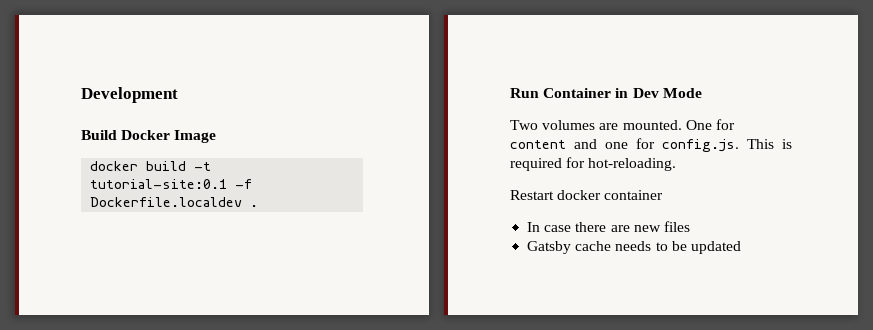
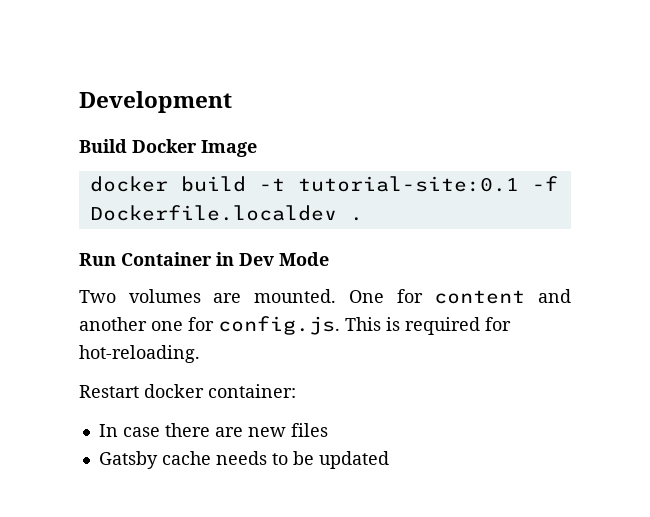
- One for content and one for config.js. This is required for hot-reloading.
+ One for content and another one for config.js. This is required for hot-reloading.
- Restart docker container
+ Restart docker container:

